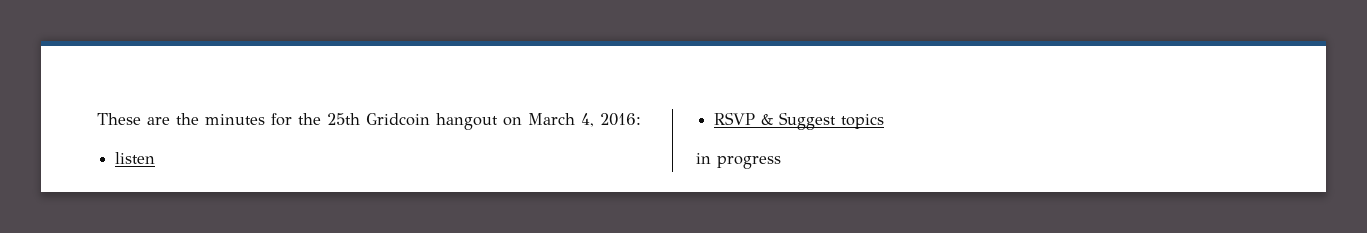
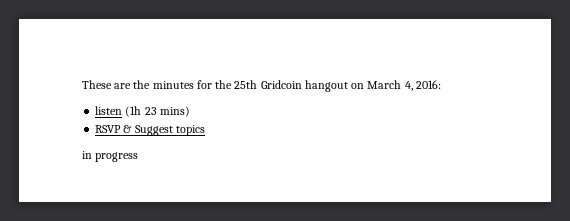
- listen
+ listen (1h 23 mins)

